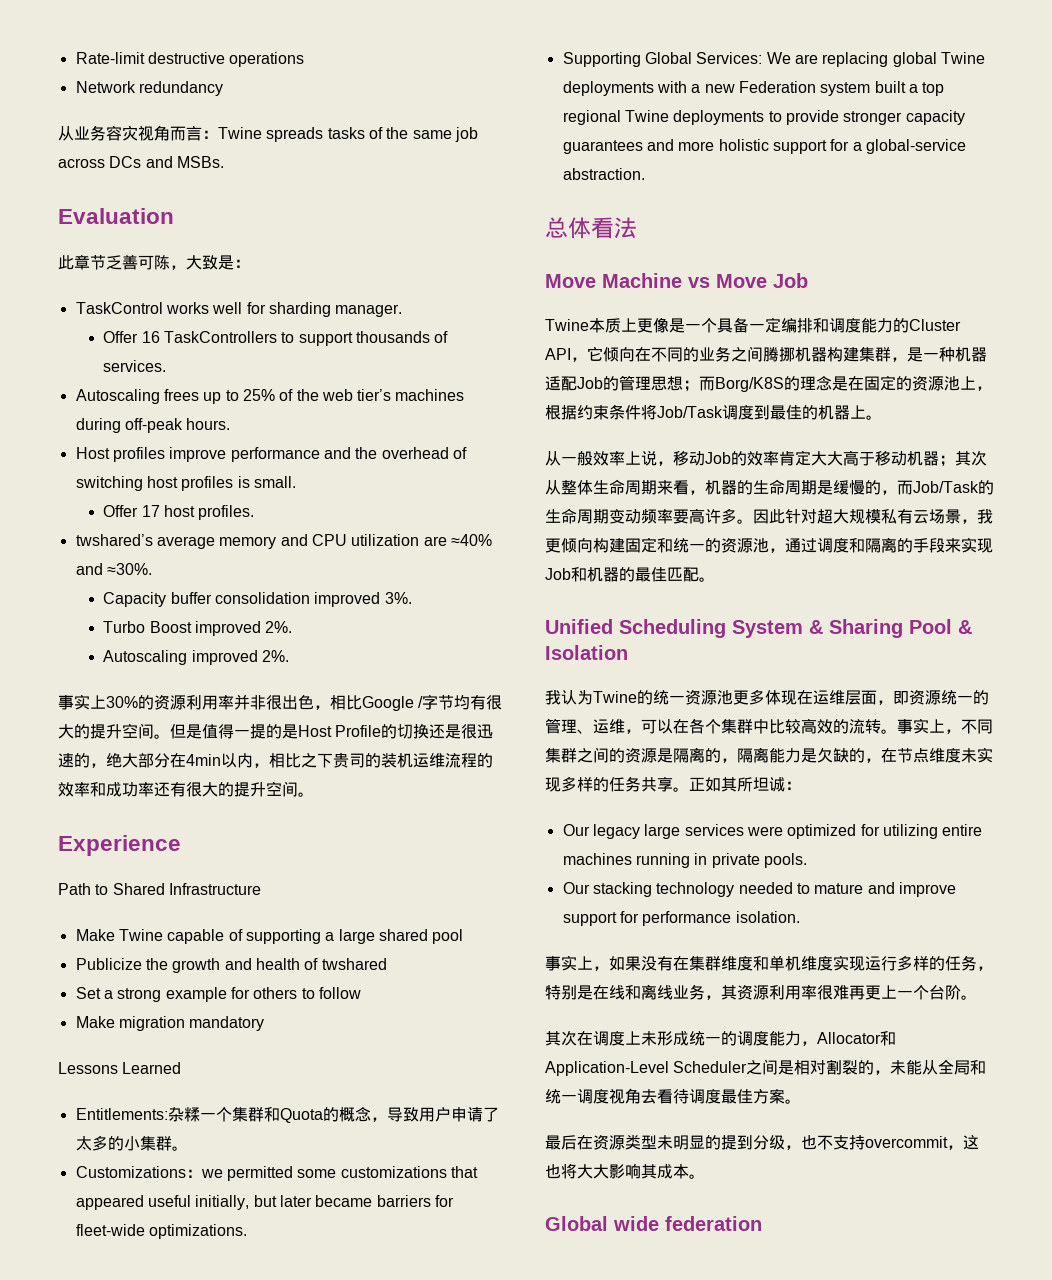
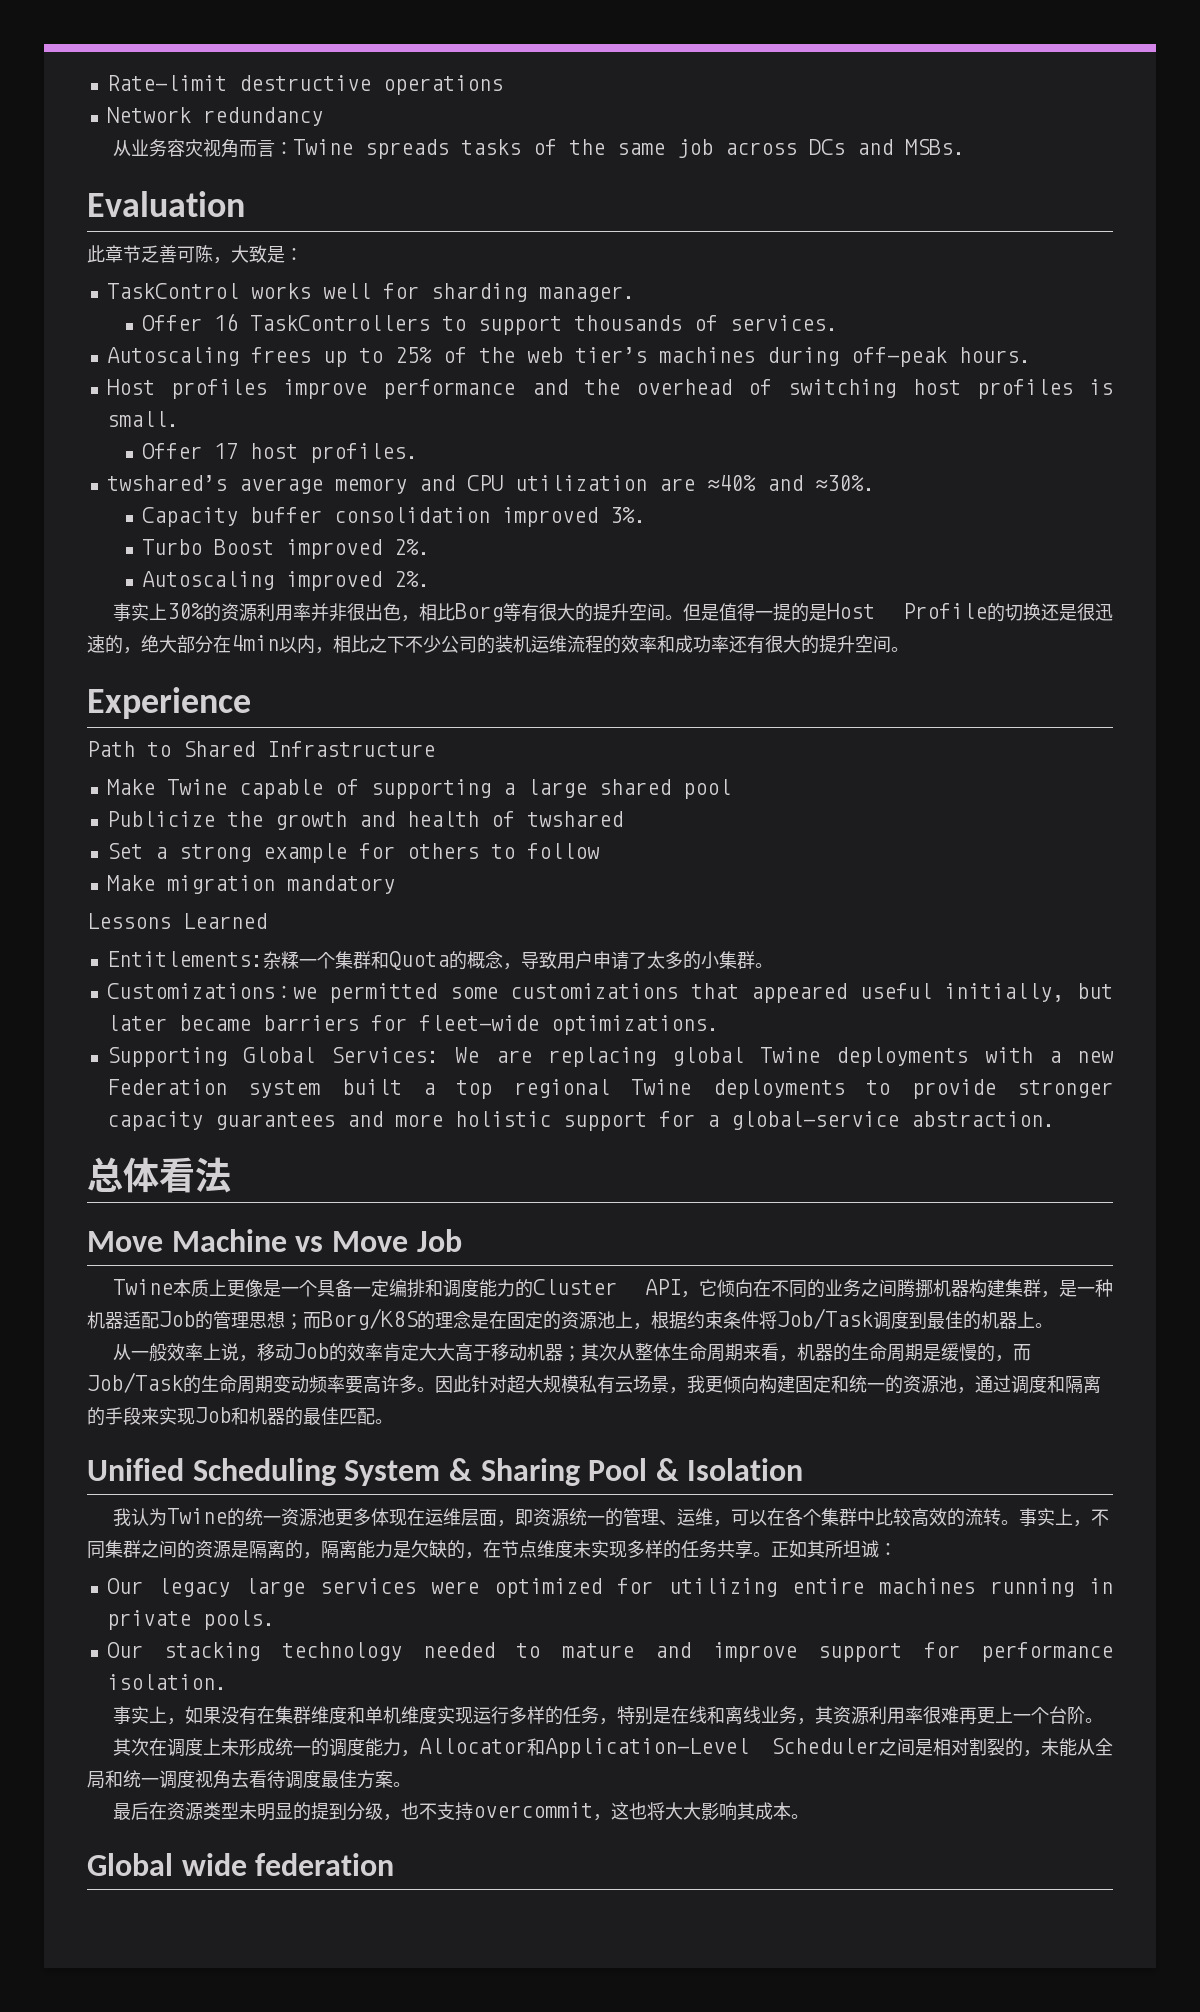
- 事实上30%的资源利用率并非很出色，相比Google /字节均有很大的提升空间。
+ 事实上30%的资源利用率并非很出色，相比Borg等有很大的提升空间。
- 但是值得一提的是Host Profile的切换还是很迅速的，绝大部分在4min以内，相比之下贵司的装机运维流程的效率和成功率还有很大的提升空间。
+ 但是值得一提的是Host Profile的切换还是很迅速的，绝大部分在4min以内，相比之下不少公司的装机运维流程的效率和成功率还有很大的提升空间。

